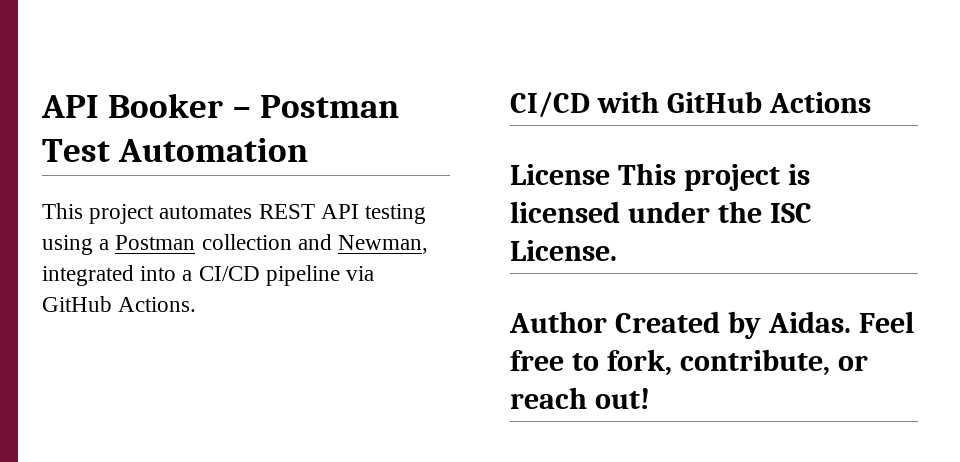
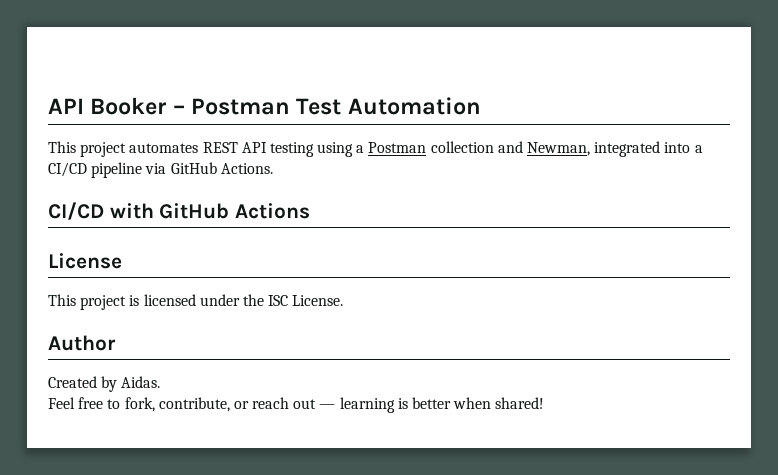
- License This project is licensed under the ISC License.
+ License
+ This project is licensed under the ISC License.
- Author Created by Aidas. Feel free to fork, contribute, or reach out!
+ Author
+ Created by Aidas.
+ Feel free to fork, contribute, or reach out — learning is better when shared!

